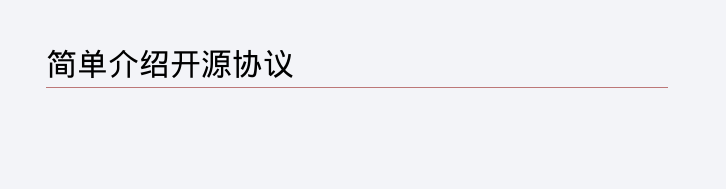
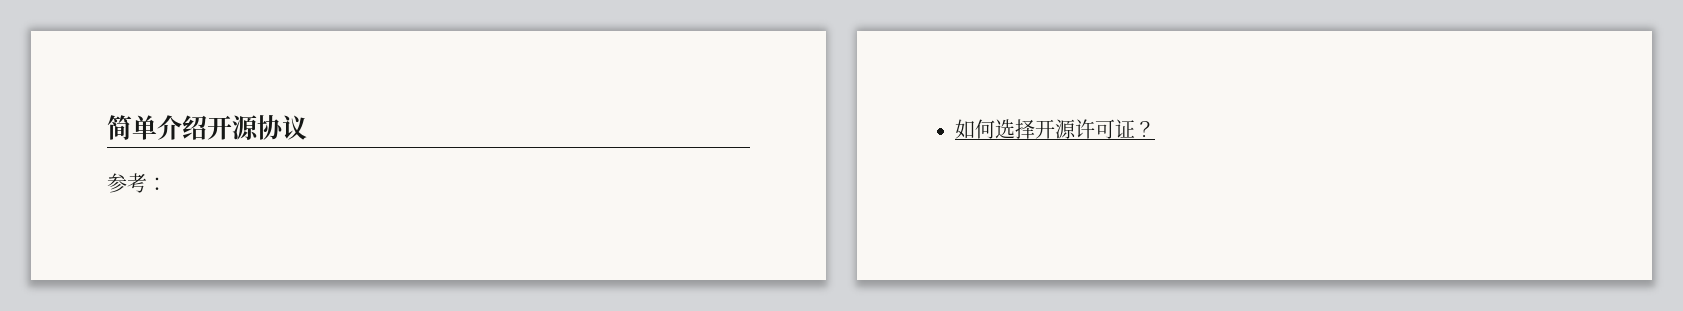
+ 参考：
+ 如何选择开源许可证？

